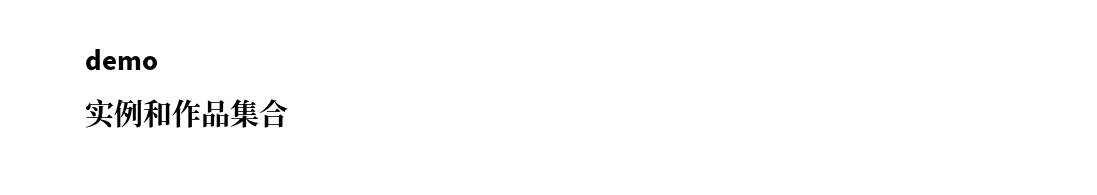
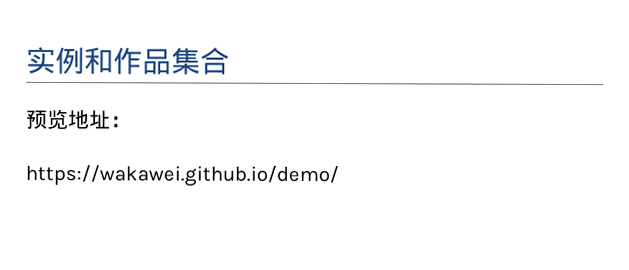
- demo
+ 预览地址：
+ https://wakawei.github.io/demo/

